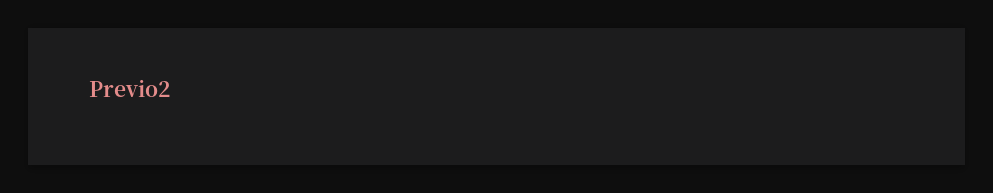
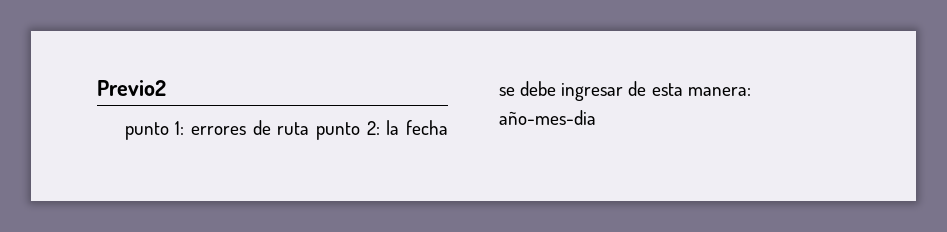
+ punto 1: errores de ruta punto 2: la fecha se debe ingresar de esta manera: año-mes-dia

